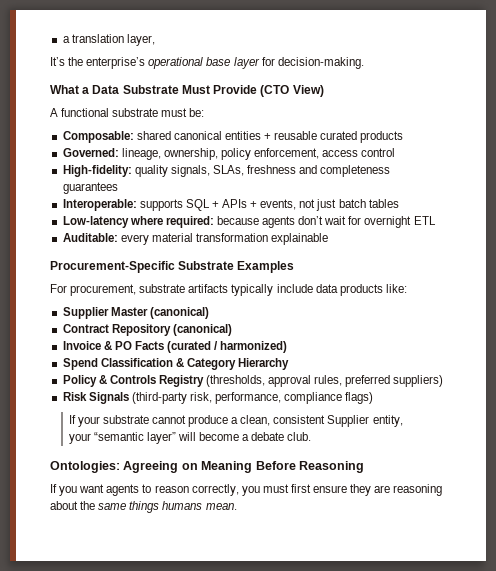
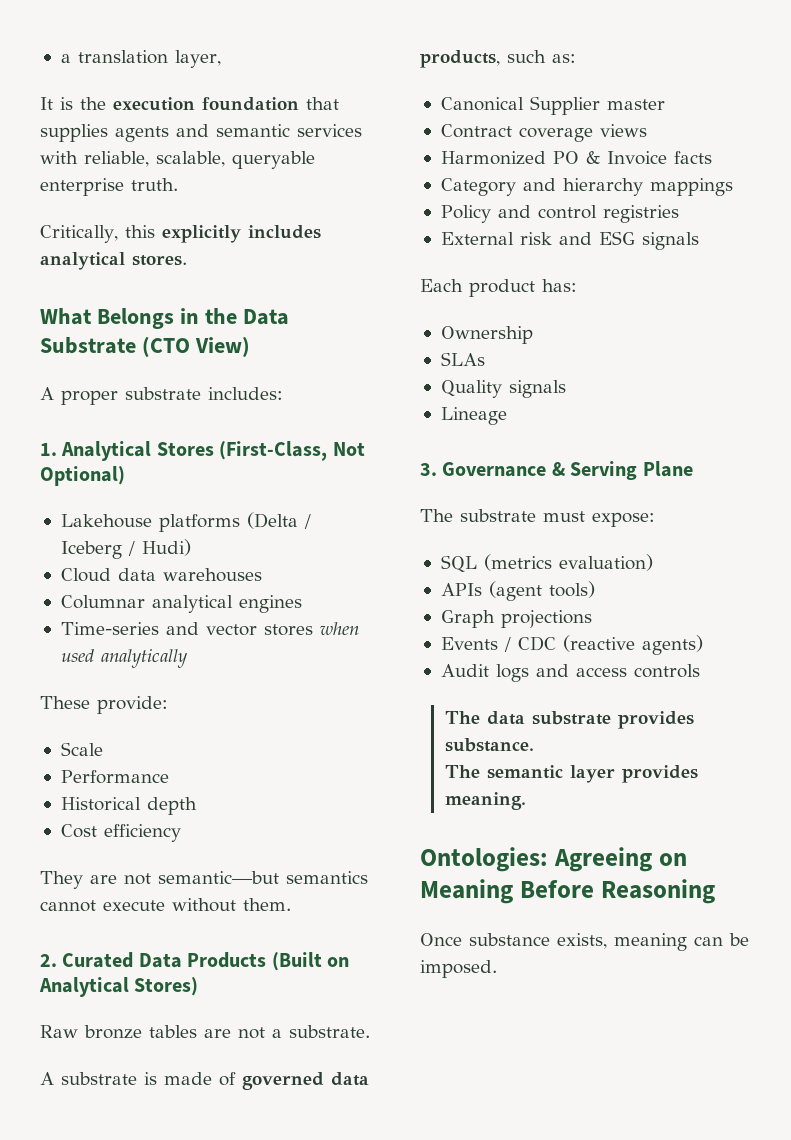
- It’s the enterprise’s operational base layer for decision-making.
- What a Data Substrate Must Provide (CTO View)
- A functional substrate must be:
- Composable: shared canonical entities + reusable curated products
- Governed: lineage, ownership, policy enforcement, access control
- High-fidelity: quality signals, SLAs, freshness and completeness guarantees
- Interoperable: supports SQL + APIs + events, not just batch tables
- Low-latency where required: because agents don’t wait for overnight ETL
- Auditable: every material transformation explainable
- Procurement-Specific Substrate Examples
- For procurement, substrate artifacts typically include data products like:
- Supplier Master (canonical)
- Contract Repository (canonical)
- Invoice & PO Facts (curated / harmonized)
- Spend Classification & Category Hierarchy
- Policy & Controls Registry (thresholds, approval rules, preferred suppliers)
- Risk Signals (third-party risk, performance, compliance flags)
- If your substrate cannot produce a clean, consistent Supplier entity,
- your “semantic layer” will become a debate club.
+ It is the execution foundation that supplies agents and semantic services with reliable, scalable, queryable enterprise truth.
+ Critically, this explicitly includes analytical stores.
+ What Belongs in the Data Substrate (CTO View)
+ A proper substrate includes:
+ 1. Analytical Stores (First-Class, Not Optional)
+ Lakehouse platforms (Delta / Iceberg / Hudi)
+ Cloud data warehouses
+ Columnar analytical engines
+ Time-series and vector stores when used analytically
+ These provide:
+ Scale
+ Performance
+ Historical depth
+ Cost efficiency
+ They are not semantic—but semantics cannot execute without them.
+ 2. Curated Data Products (Built on Analytical Stores)
+ Raw bronze tables are not a substrate.
+ A substrate is made of governed data products, such as:
+ Canonical Supplier master
+ Contract coverage views
+ Harmonized PO & Invoice facts
+ Category and hierarchy mappings
+ Policy and control registries
+ External risk and ESG signals
+ Each product has:
+ Ownership
+ SLAs
+ Quality signals
+ Lineage
+ 3. Governance & Serving Plane
+ The substrate must expose:
+ SQL (metrics evaluation)
+ APIs (agent tools)
+ Graph projections
+ Events / CDC (reactive agents)
+ Audit logs and access controls
+ The data substrate provides substance.
+ The semantic layer provides meaning.
- If you want agents to reason correctly, you must first ensure they are reasoning about the same things humans mean.
+ Once substance exists, meaning can be imposed.

